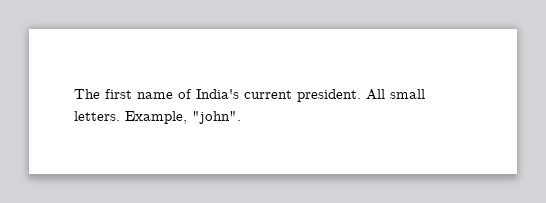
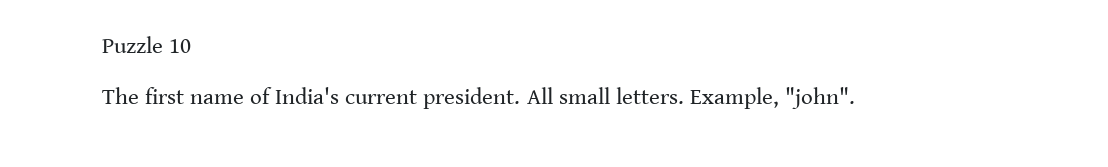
+ Puzzle 10

